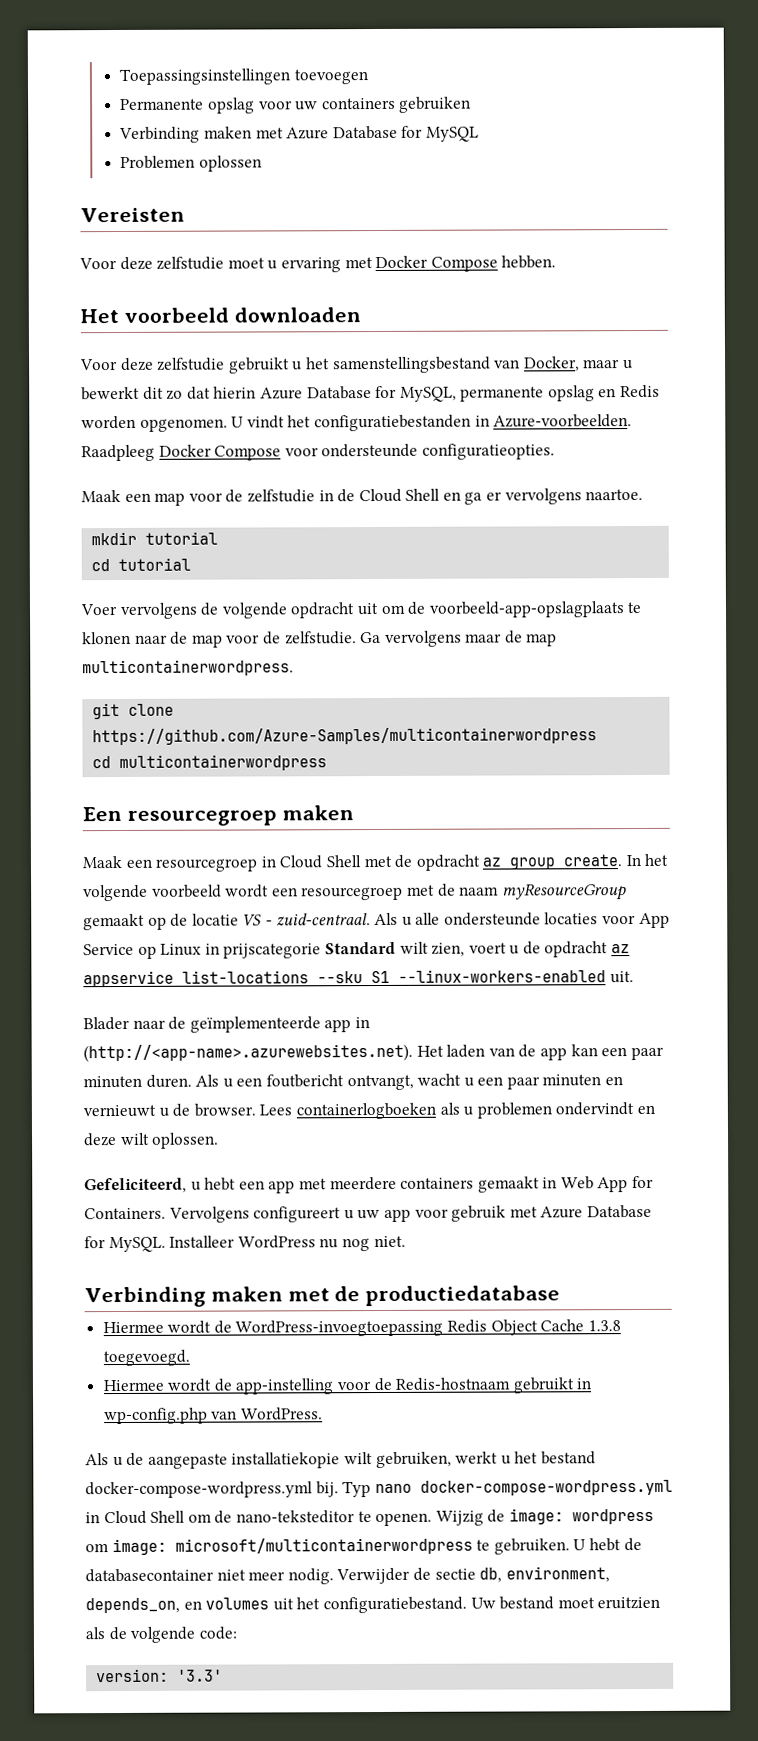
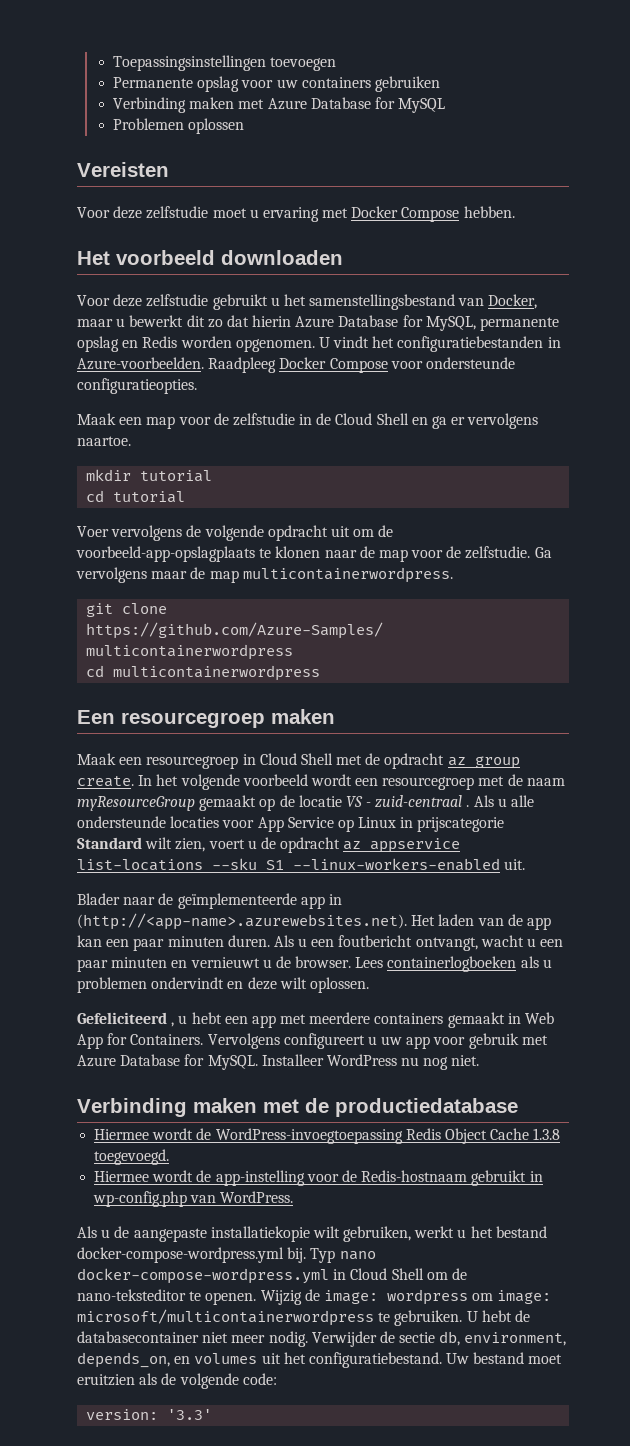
- In het volgende voorbeeld wordt een resourcegroep met de naam myResourceGroup gemaakt op de locatie VS - zuid-centraal.
+ In het volgende voorbeeld wordt een resourcegroep met de naam myResourceGroup gemaakt op de locatie VS - zuid-centraal .
- Gefeliciteerd, u hebt een app met meerdere containers gemaakt in Web App for Containers.
+ Gefeliciteerd , u hebt een app met meerdere containers gemaakt in Web App for Containers.

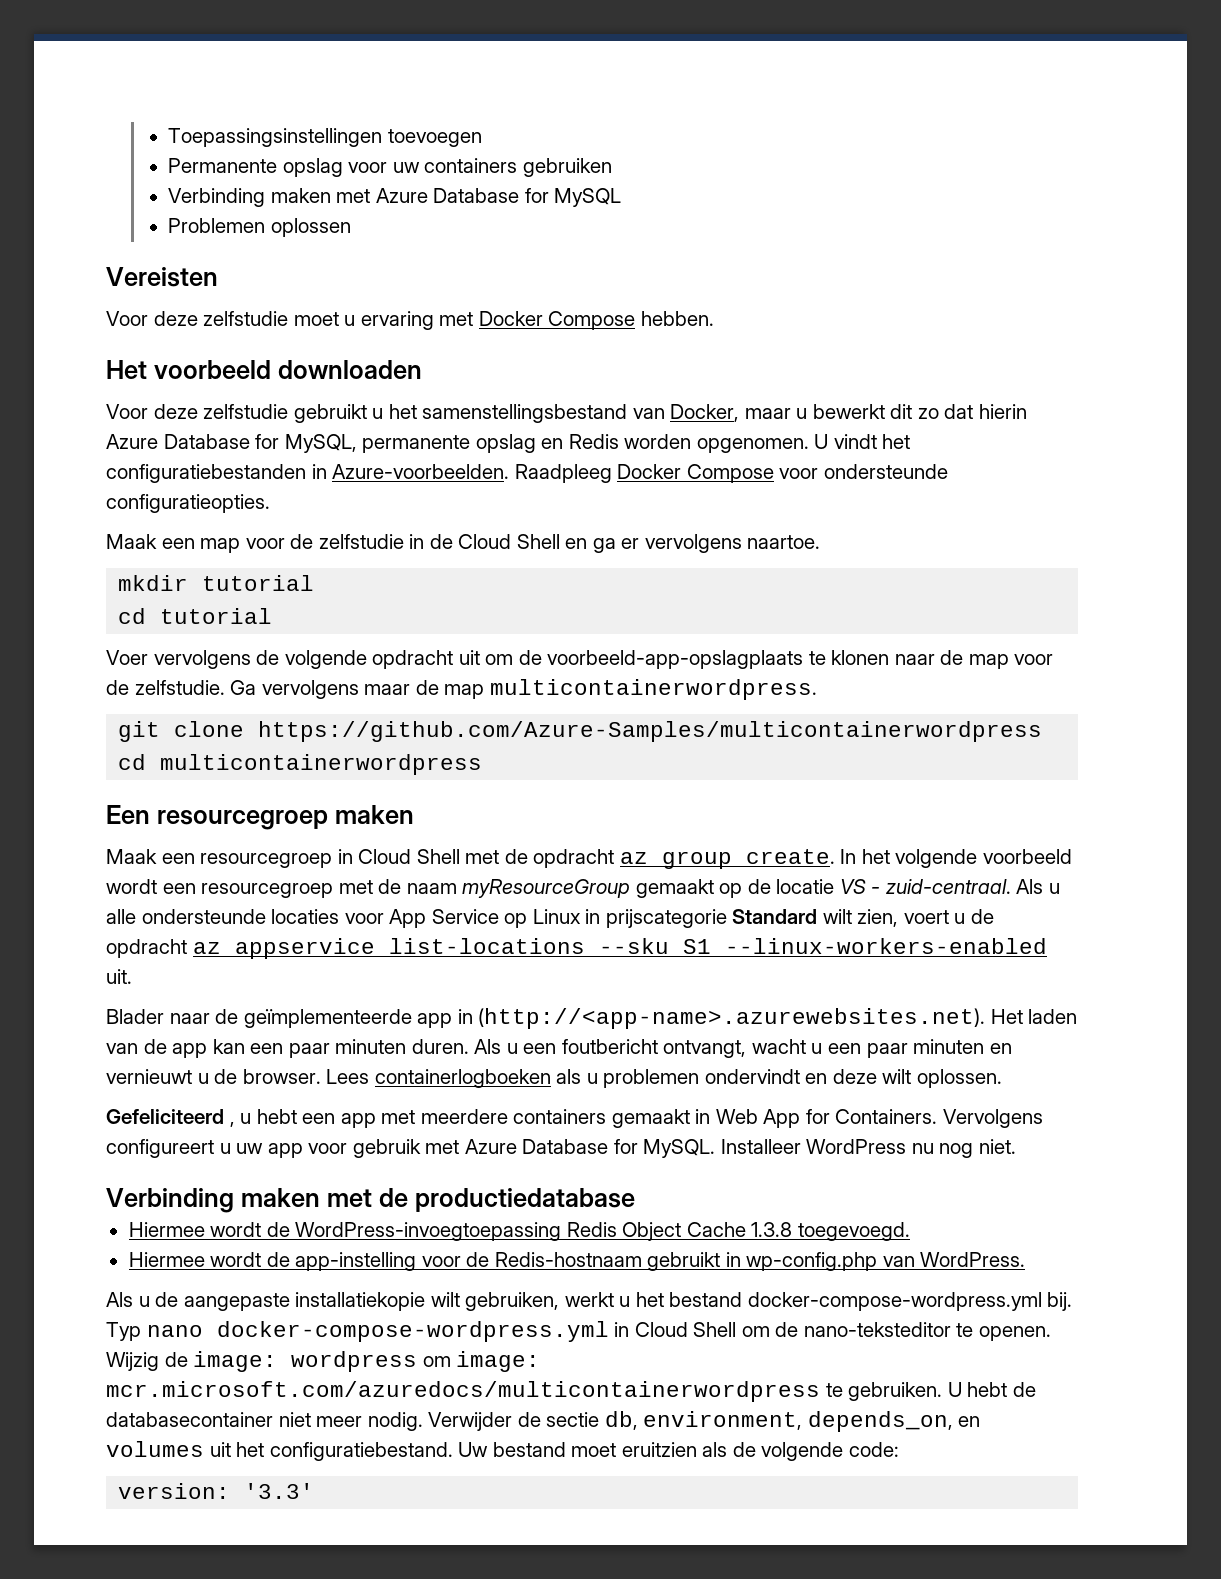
- In het volgende voorbeeld wordt een resourcegroep met de naam myResourceGroup gemaakt op de locatie VS - zuid-centraal .
+ In het volgende voorbeeld wordt een resourcegroep met de naam myResourceGroup gemaakt op de locatie VS - zuid-centraal.
- Wijzig de image: wordpress om image: microsoft/multicontainerwordpress te gebruiken.
+ Wijzig de image: wordpress om image: mcr.microsoft.com/azuredocs/multicontainerwordpress te gebruiken.

